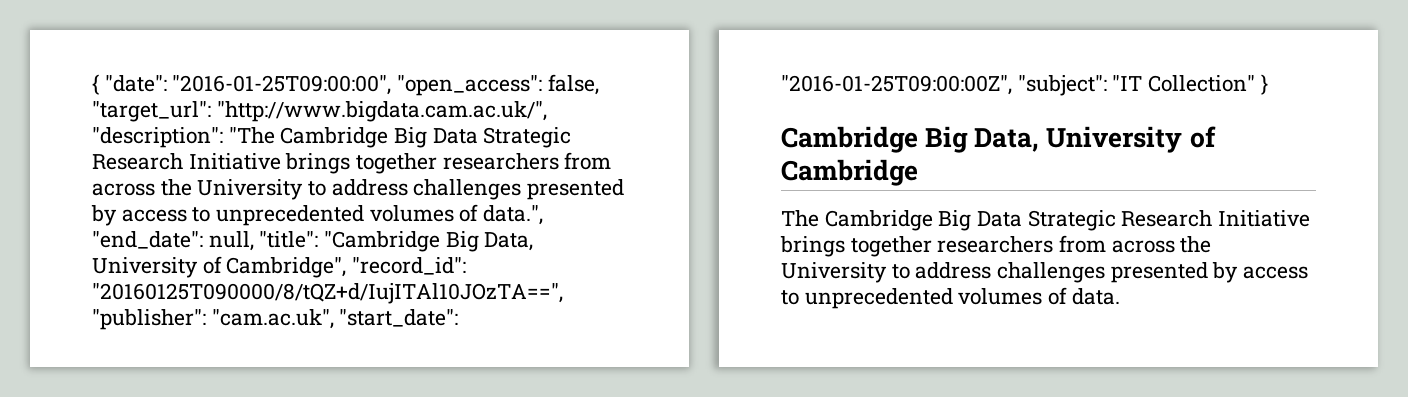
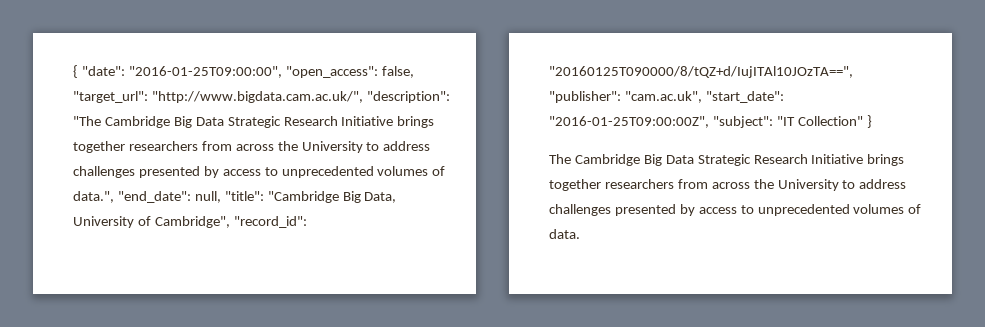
- Cambridge Big Data, University of Cambridge

